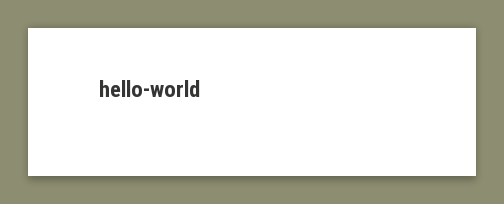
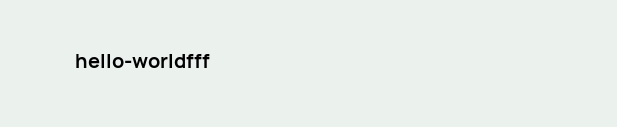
- hello-world
+ hello-worldfff

